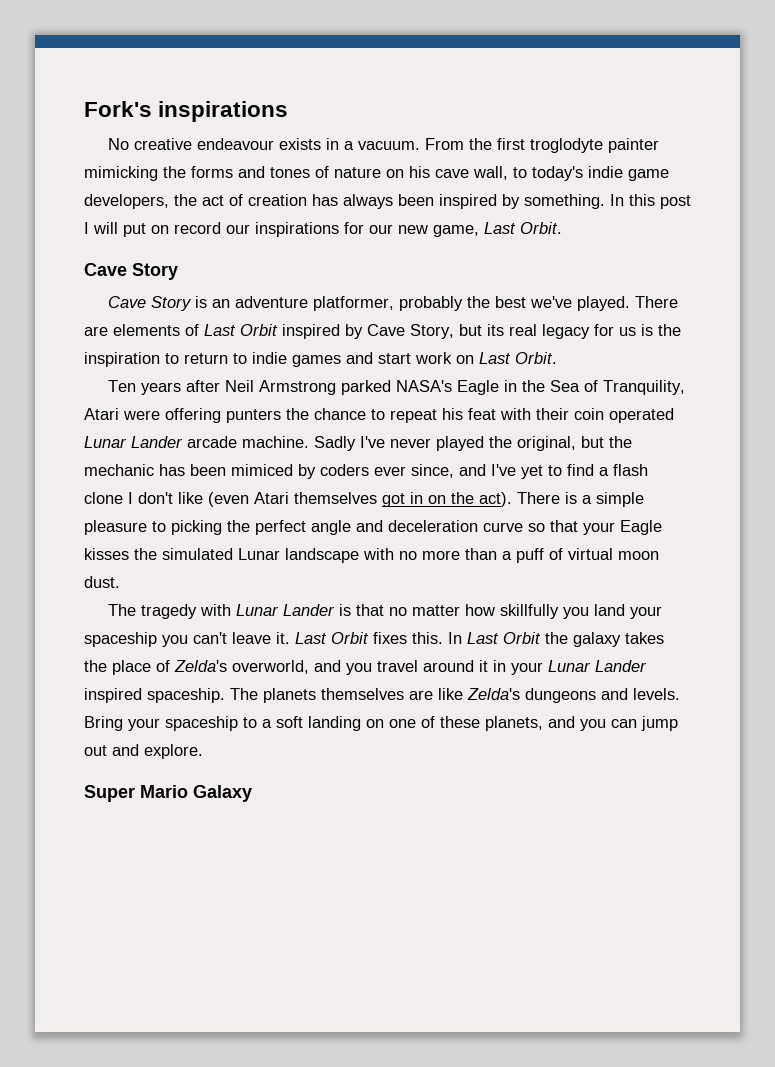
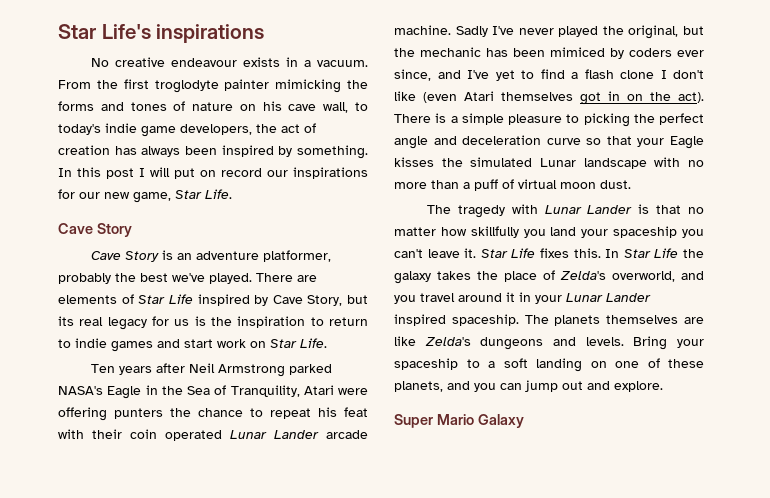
- Fork's inspirations
+ Star Life's inspirations
- In this post I will put on record our inspirations for our new game, Last Orbit.
+ In this post I will put on record our inspirations for our new game, Star Life.
- There are elements of Last Orbit inspired by Cave Story, but its real legacy for us is the inspiration to return to indie games and start work on Last Orbit.
+ There are elements of Star Life inspired by Cave Story, but its real legacy for us is the inspiration to return to indie games and start work on Star Life.
- Last Orbit fixes this.
+ Star Life fixes this.
- In Last Orbit the galaxy takes the place of Zelda's overworld, and you travel around it in your Lunar Lander inspired spaceship.
+ In Star Life the galaxy takes the place of Zelda's overworld, and you travel around it in your Lunar Lander inspired spaceship.

